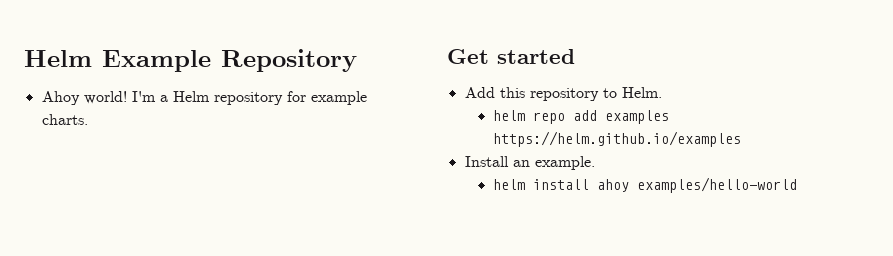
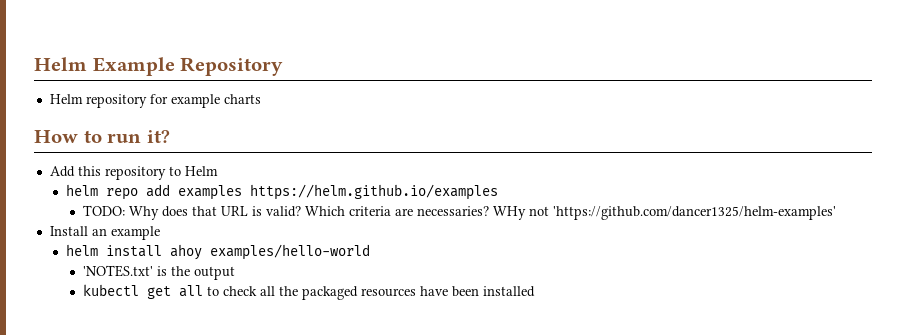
- Ahoy world! I'm a Helm repository for example charts.
- Get started
+ Helm repository for example charts
+ How to run it?
- Add this repository to Helm.
+ Add this repository to Helm
+ TODO: Why does that URL is valid? Which criteria are necessaries? WHy not 'https://github.com/dancer1325/helm-examples'
- Install an example.
+ Install an example
+ 'NOTES.txt' is the output
+ kubectl get all to check all the packaged resources have been installed

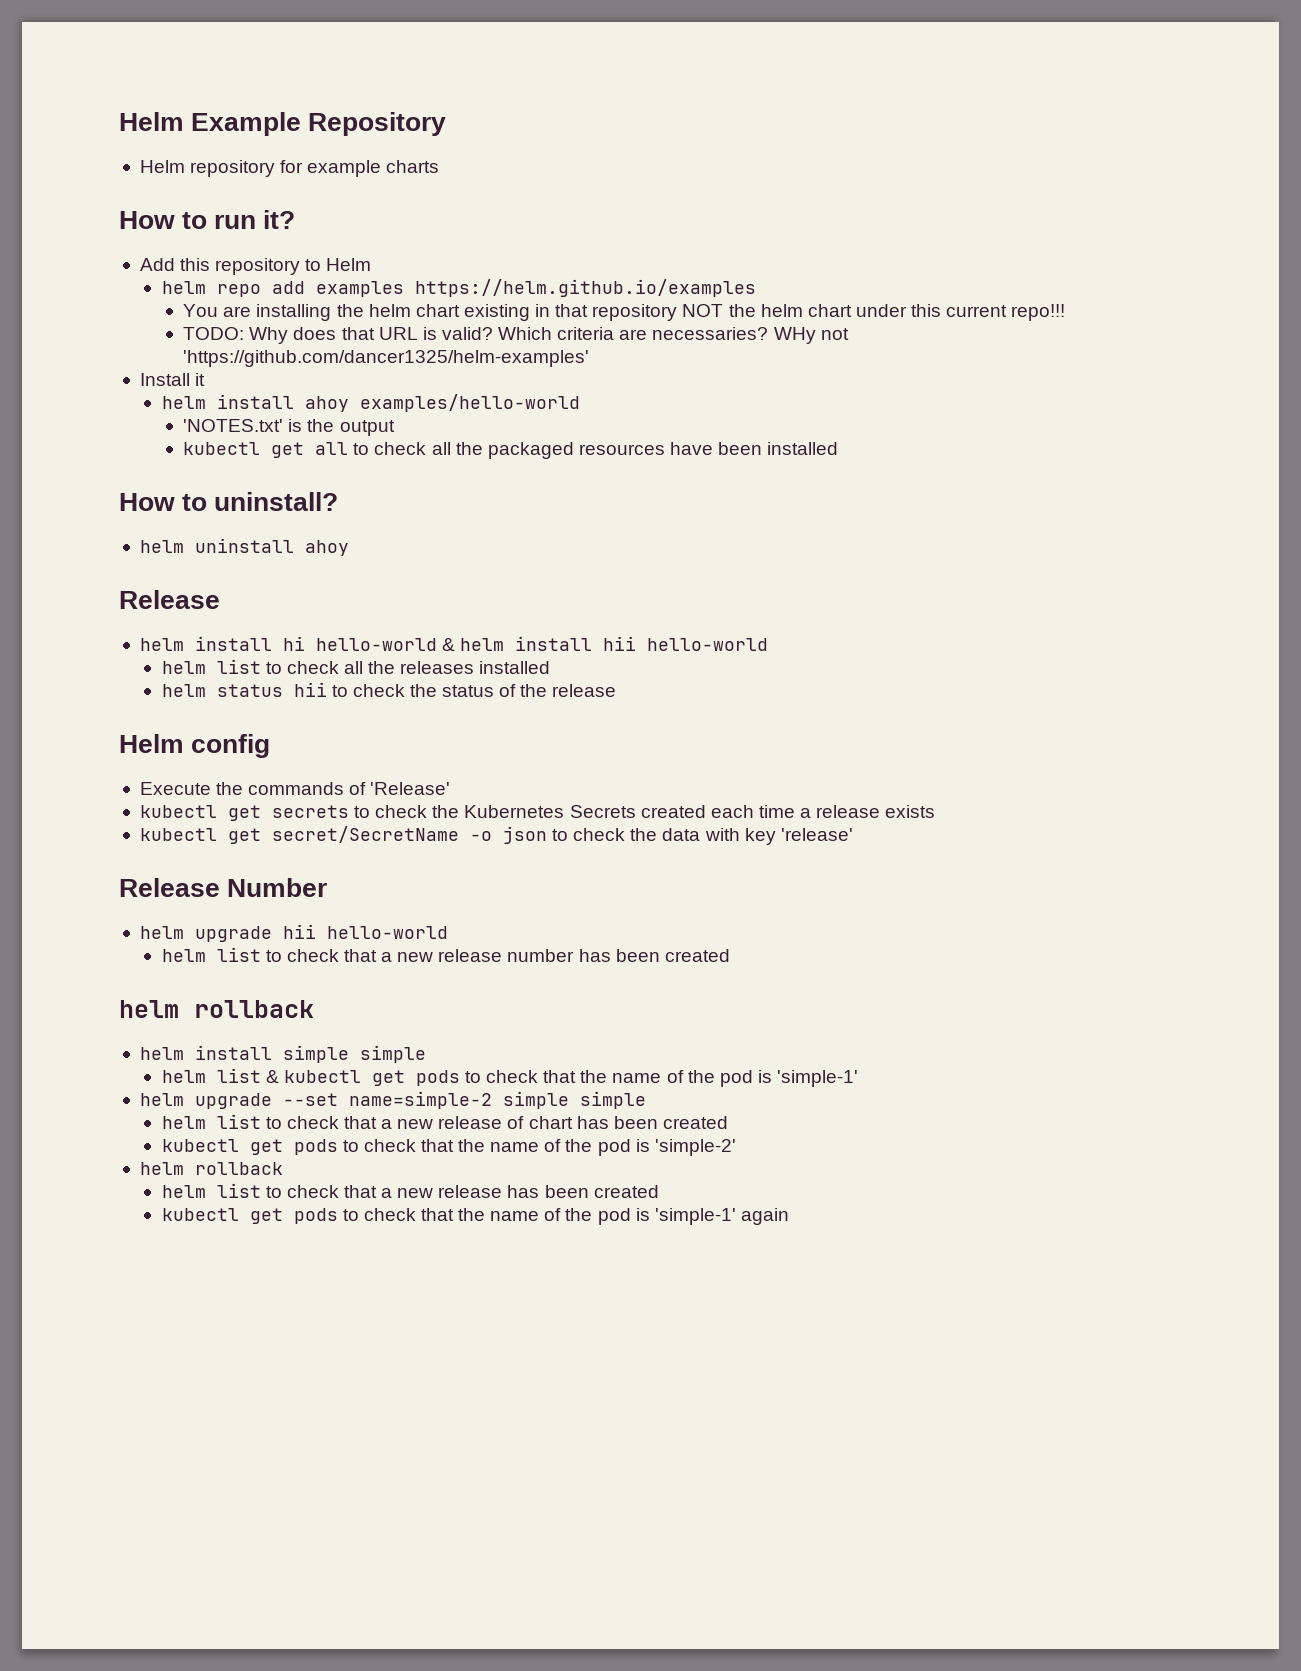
+ You are installing the helm chart existing in that repository NOT the helm chart under this current repo!!!
- Install an example
+ Install it
+ How to uninstall?
+ helm uninstall ahoy
+ Release
+ helm install hi hello-world & helm install hii hello-world
+ helm list to check all the releases installed
+ helm status hii to check the status of the release
+ Helm config
+ Execute the commands of 'Release'
+ kubectl get secrets to check the Kubernetes Secrets created each time a release exists
+ kubectl get secret/SecretName -o json to check the data with key 'release'
+ Release Number
+ helm upgrade hii hello-world
+ helm list to check that a new release number has been created
+ helm rollback
+ helm install simple simple
+ helm list & kubectl get pods to check that the name of the pod is 'simple-1'
+ helm upgrade --set name=simple-2 simple simple
+ helm list to check that a new release of chart has been created
+ kubectl get pods to check that the name of the pod is 'simple-2'
+ helm rollback
+ helm list to check that a new release has been created
+ kubectl get pods to check that the name of the pod is 'simple-1' again

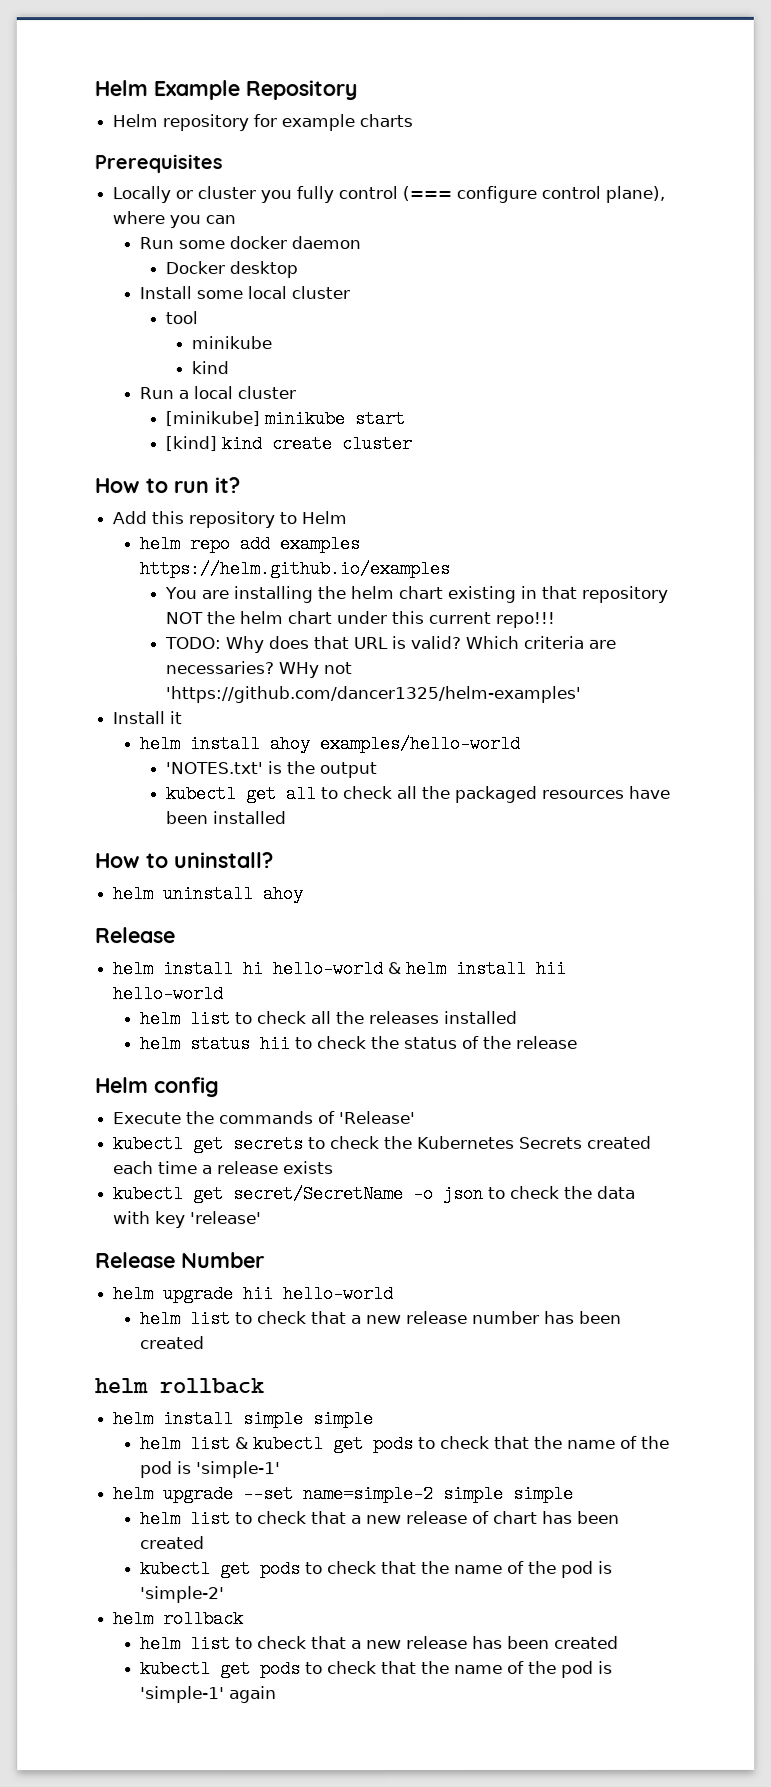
+ Prerequisites
+ Locally or cluster you fully control (=== configure control plane), where you can
+ Run some docker daemon
+ Docker desktop
+ Install some local cluster
+ tool
+ minikube
+ kind
+ Run a local cluster
+ [minikube] minikube start
+ [kind] kind create cluster

